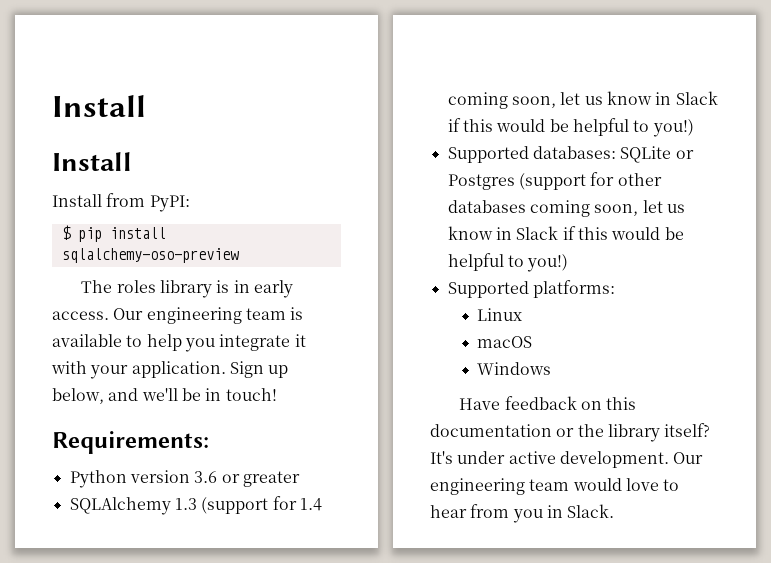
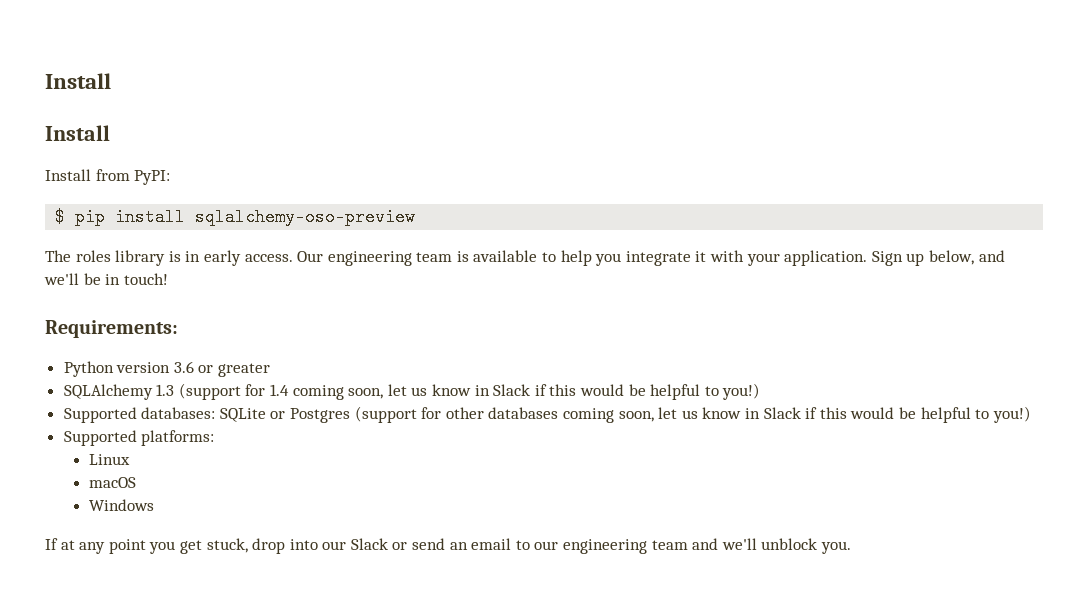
- Have feedback on this documentation or the library itself? It's under active development. Our engineering team would love to hear from you in Slack.
+ If at any point you get stuck, drop into our Slack or send an email to our engineering team and we'll unblock you.

